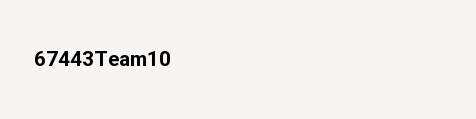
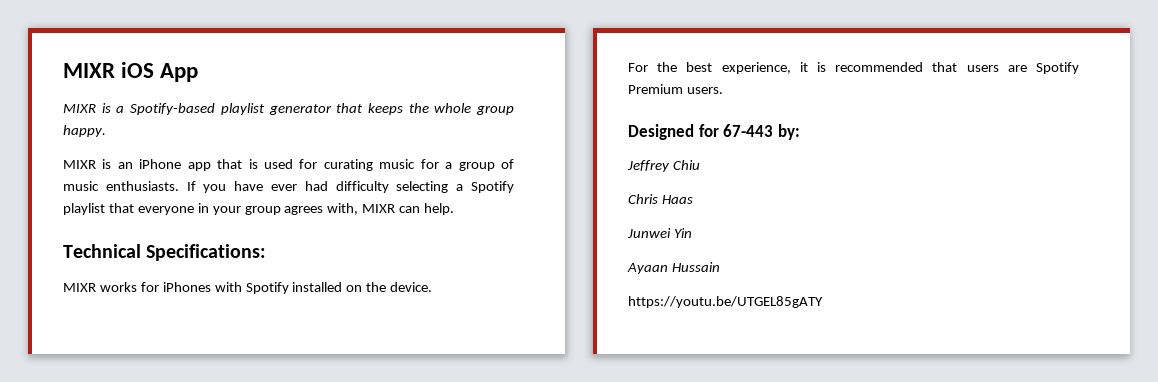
- 67443Team10
+ MIXR iOS App
+ MIXR is a Spotify-based playlist generator that keeps the whole group happy.
+ MIXR is an iPhone app that is used for curating music for a group of music enthusiasts. If you have ever had difficulty selecting a Spotify playlist that everyone in your group agrees with, MIXR can help.
+ Technical Specifications:
+ MIXR works for iPhones with Spotify installed on the device.
+ For the best experience, it is recommended that users are Spotify Premium users.
+ Designed for 67-443 by:
+ Jeffrey Chiu
+ Chris Haas
+ Junwei Yin
+ Ayaan Hussain
+ https://youtu.be/UTGEL85gATY

